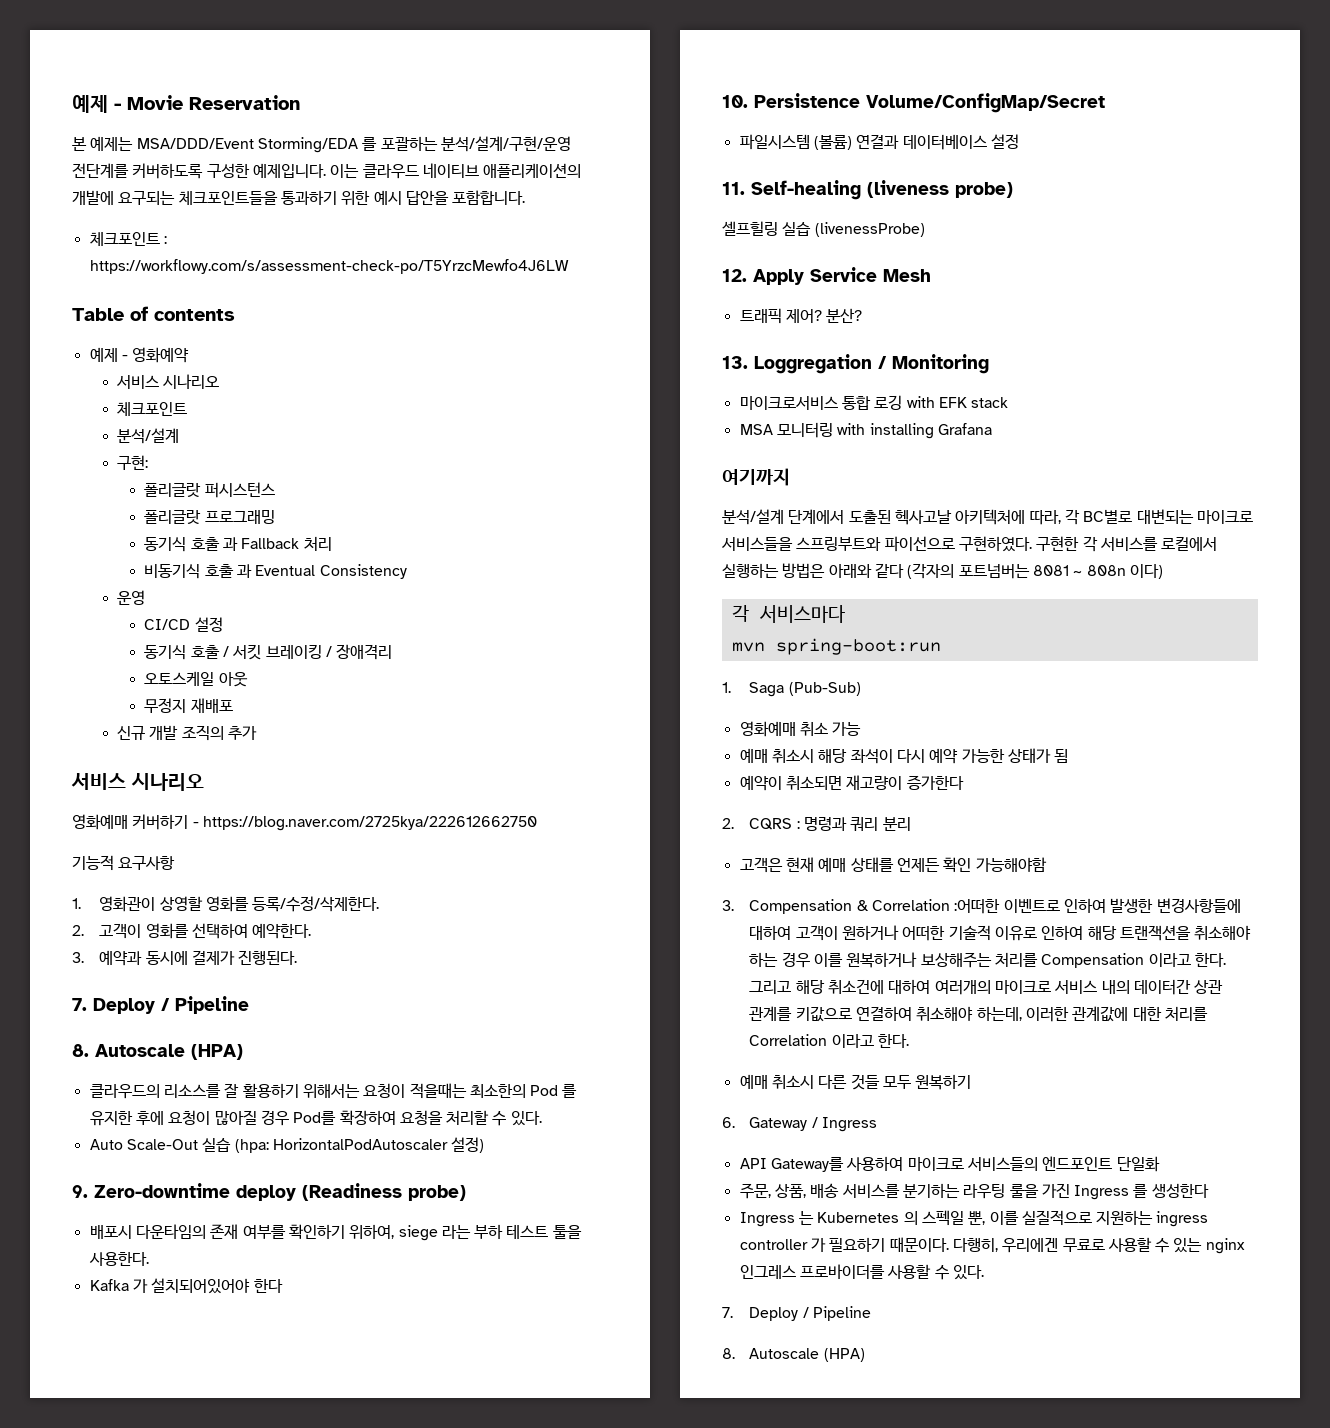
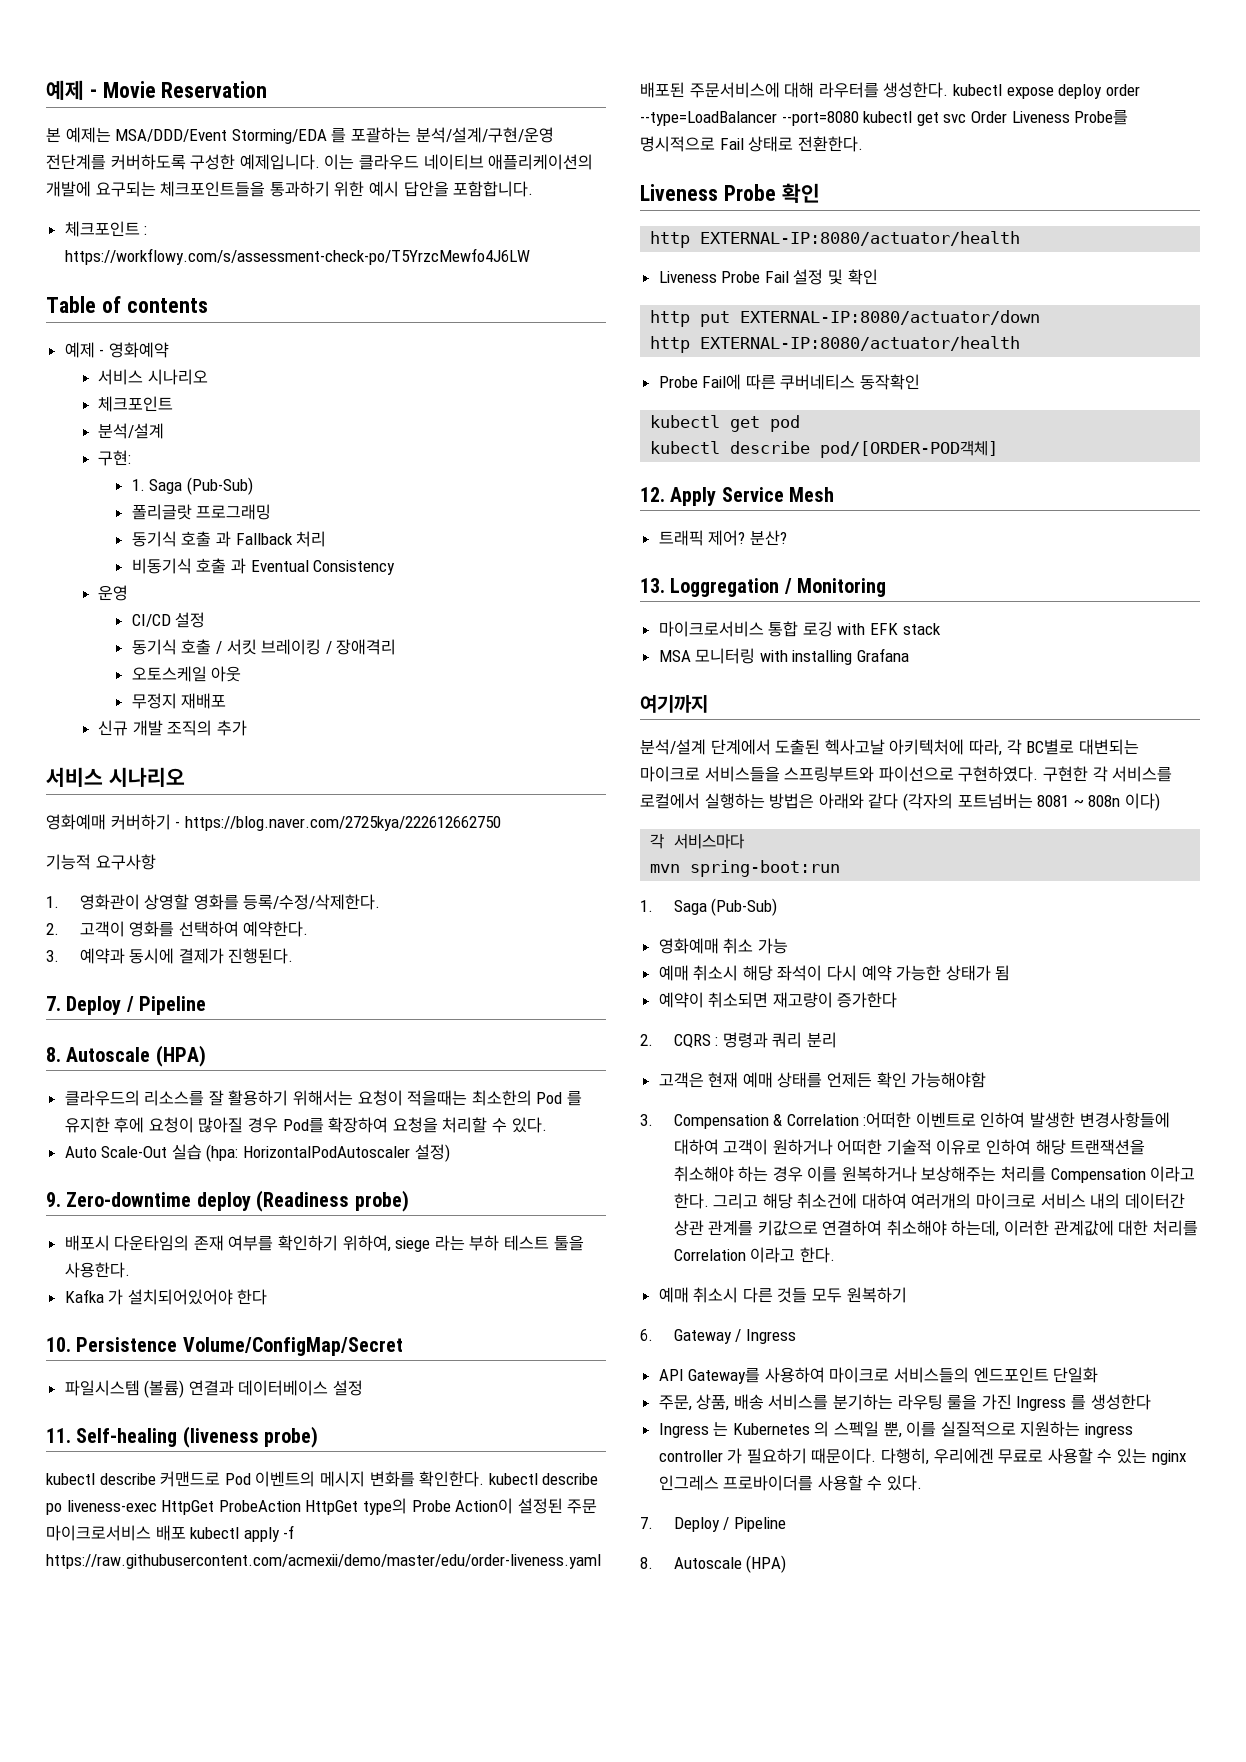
  구현:
- 폴리글랏 퍼시스턴스
+ 1. Saga (Pub-Sub)
- 셀프힐링 실습 (livenessProbe)
+ kubectl describe 커맨드로 Pod 이벤트의 메시지 변화를 확인한다. kubectl describe po liveness-exec HttpGet ProbeAction HttpGet type의 Probe Action이 설정된 주문 마이크로서비스 배포 kubectl apply -f https://raw.githubusercontent.com/acmexii/demo/master/edu/order-liveness.yaml 배포된 주문서비스에 대해 라우터를 생성한다. kubectl expose deploy order --type=LoadBalancer --port=8080 kubectl get svc Order Liveness Probe를 명시적으로 Fail 상태로 전환한다.
+ Liveness Probe 확인
+ http EXTERNAL-IP:8080/actuator/health
+ Liveness Probe Fail 설정 및 확인
+ http put EXTERNAL-IP:8080/actuator/down
+ http EXTERNAL-IP:8080/actuator/health
+ Probe Fail에 따른 쿠버네티스 동작확인
+ kubectl get pod
+ kubectl describe pod/[ORDER-POD객체]

